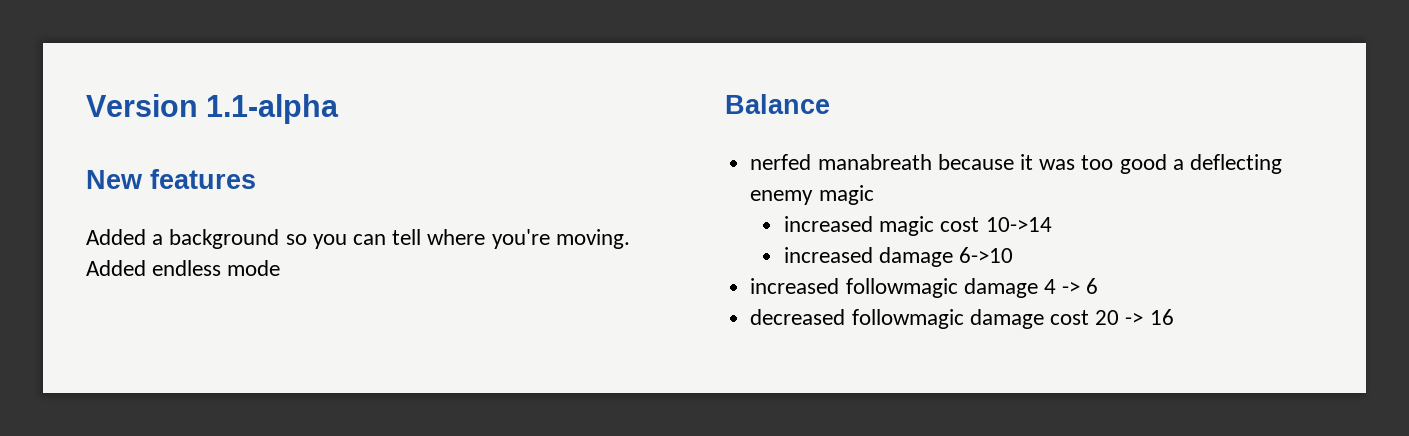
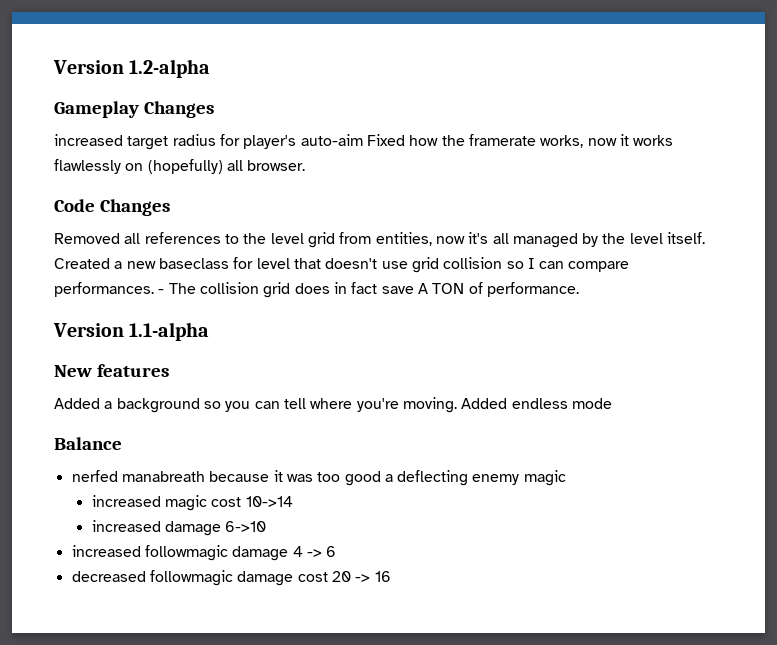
+ Version 1.2-alpha
+ Gameplay Changes
+ increased target radius for player's auto-aim Fixed how the framerate works, now it works flawlessly on (hopefully) all browser.
+ Code Changes
+ Removed all references to the level grid from entities, now it's all managed by the level itself. Created a new baseclass for level that doesn't use grid collision so I can compare performances. - The collision grid does in fact save A TON of performance.

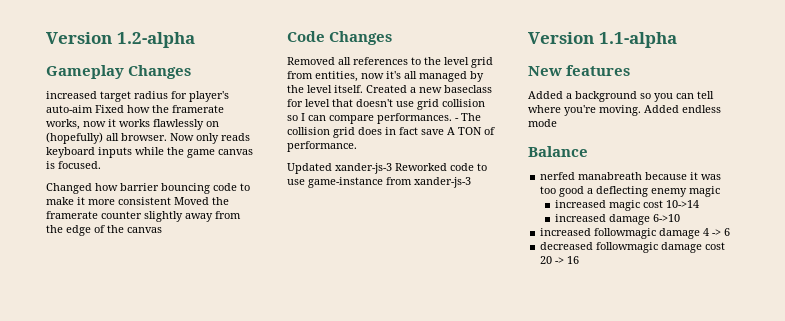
+ Now only reads keyboard inputs while the game canvas is focused.
+ Changed how barrier bouncing code to make it more consistent Moved the framerate counter slightly away from the edge of the canvas
+ Updated xander-js-3 Reworked code to use game-instance from xander-js-3

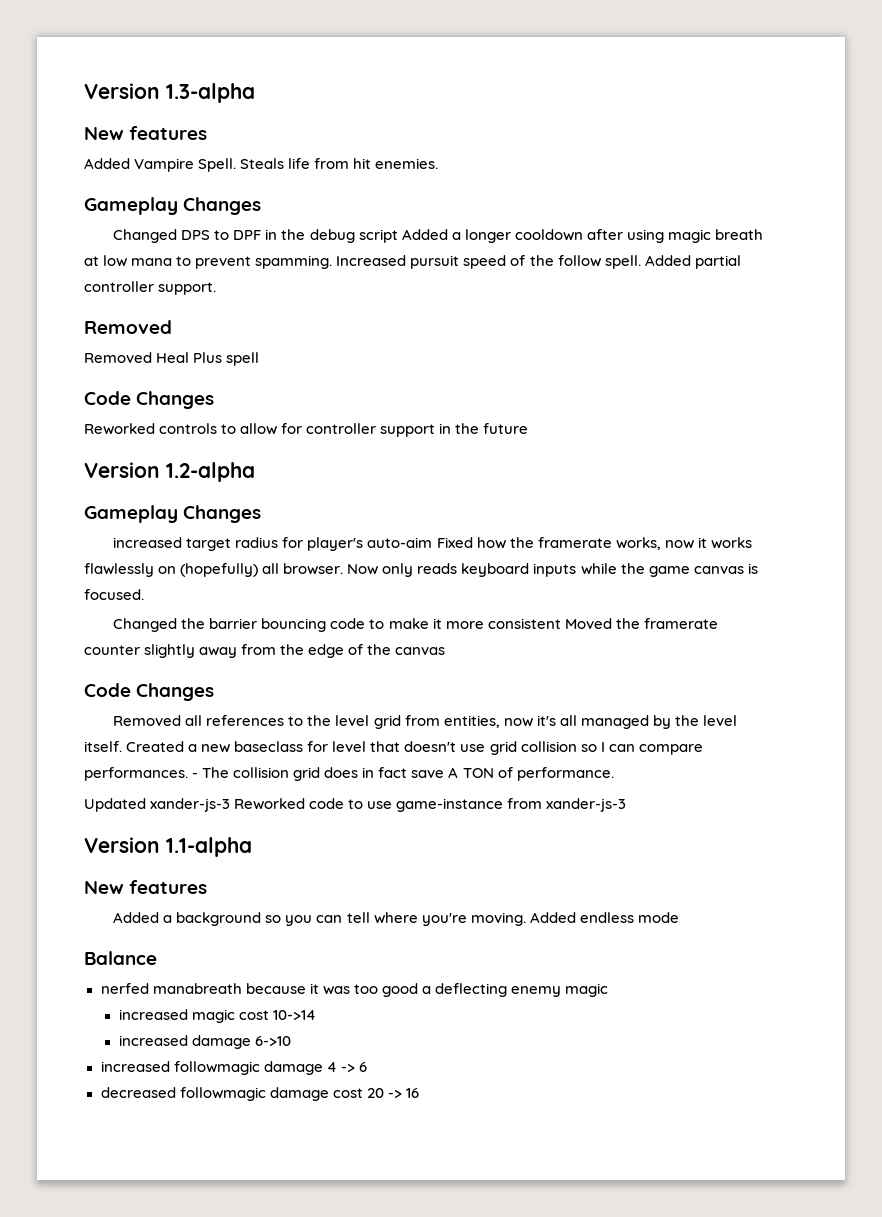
+ Version 1.3-alpha
+ New features
+ Added Vampire Spell. Steals life from hit enemies.
+ Gameplay Changes
+ Changed DPS to DPF in the debug script Added a longer cooldown after using magic breath at low mana to prevent spamming. Increased pursuit speed of the follow spell. Added partial controller support.
+ Removed
+ Removed Heal Plus spell
+ Code Changes
+ Reworked controls to allow for controller support in the future
- Changed how barrier bouncing code to make it more consistent Moved the framerate counter slightly away from the edge of the canvas
+ Changed the barrier bouncing code to make it more consistent Moved the framerate counter slightly away from the edge of the canvas

